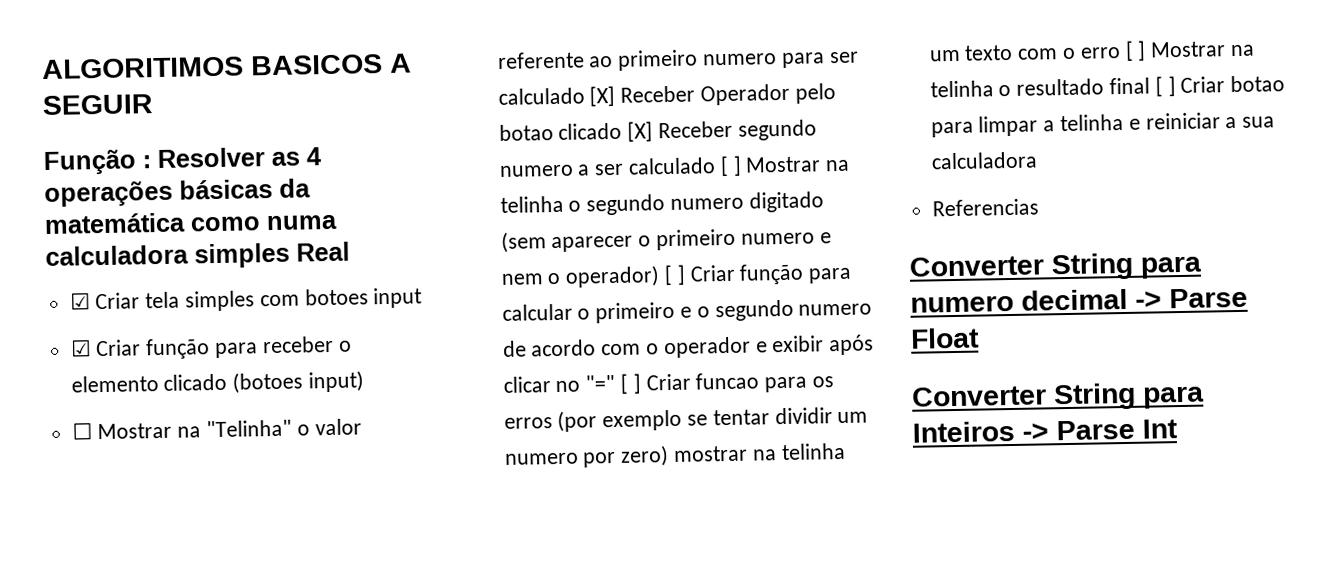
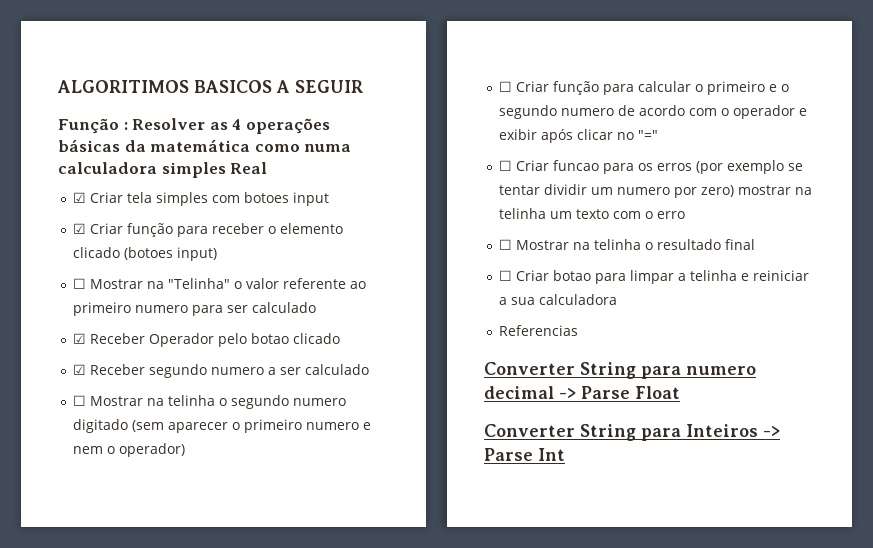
- ☐ Mostrar na "Telinha" o valor referente ao primeiro numero para ser calculado [X] Receber Operador pelo botao clicado [X] Receber segundo numero a ser calculado [ ] Mostrar na telinha o segundo numero digitado (sem aparecer o primeiro numero e nem o operador) [ ] Criar função para calcular o primeiro e o segundo numero de acordo com o operador e exibir após clicar no "=" [ ] Criar funcao para os erros (por exemplo se tentar dividir um numero por zero) mostrar na telinha um texto com o erro [ ] Mostrar na telinha o resultado final [ ] Criar botao para limpar a telinha e reiniciar a sua calculadora
+ ☐ Mostrar na "Telinha" o valor referente ao primeiro numero para ser calculado
+ ☑ Receber Operador pelo botao clicado
+ ☑ Receber segundo numero a ser calculado
+ ☐ Mostrar na telinha o segundo numero digitado (sem aparecer o primeiro numero e nem o operador)
+ ☐ Criar função para calcular o primeiro e o segundo numero de acordo com o operador e exibir após clicar no "="
+ ☐ Criar funcao para os erros (por exemplo se tentar dividir um numero por zero) mostrar na telinha um texto com o erro
+ ☐ Mostrar na telinha o resultado final
+ ☐ Criar botao para limpar a telinha e reiniciar a sua calculadora

